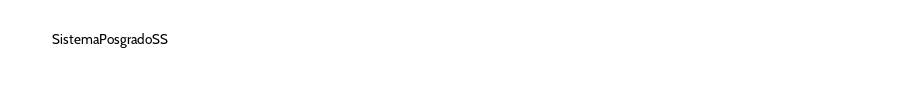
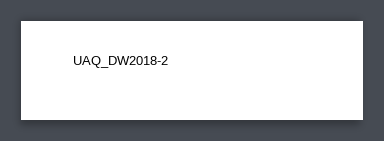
- SistemaPosgradoSS
+ UAQ_DW2018-2

